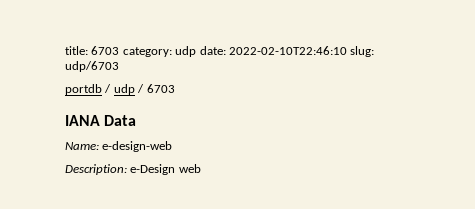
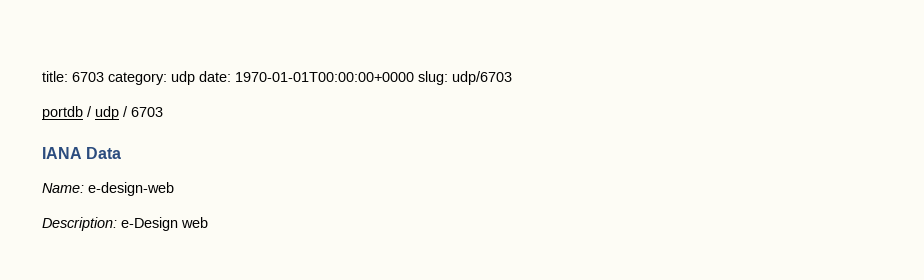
- title: 6703 category: udp date: 2022-02-10T22:46:10 slug: udp/6703
+ title: 6703 category: udp date: 1970-01-01T00:00:00+0000 slug: udp/6703

